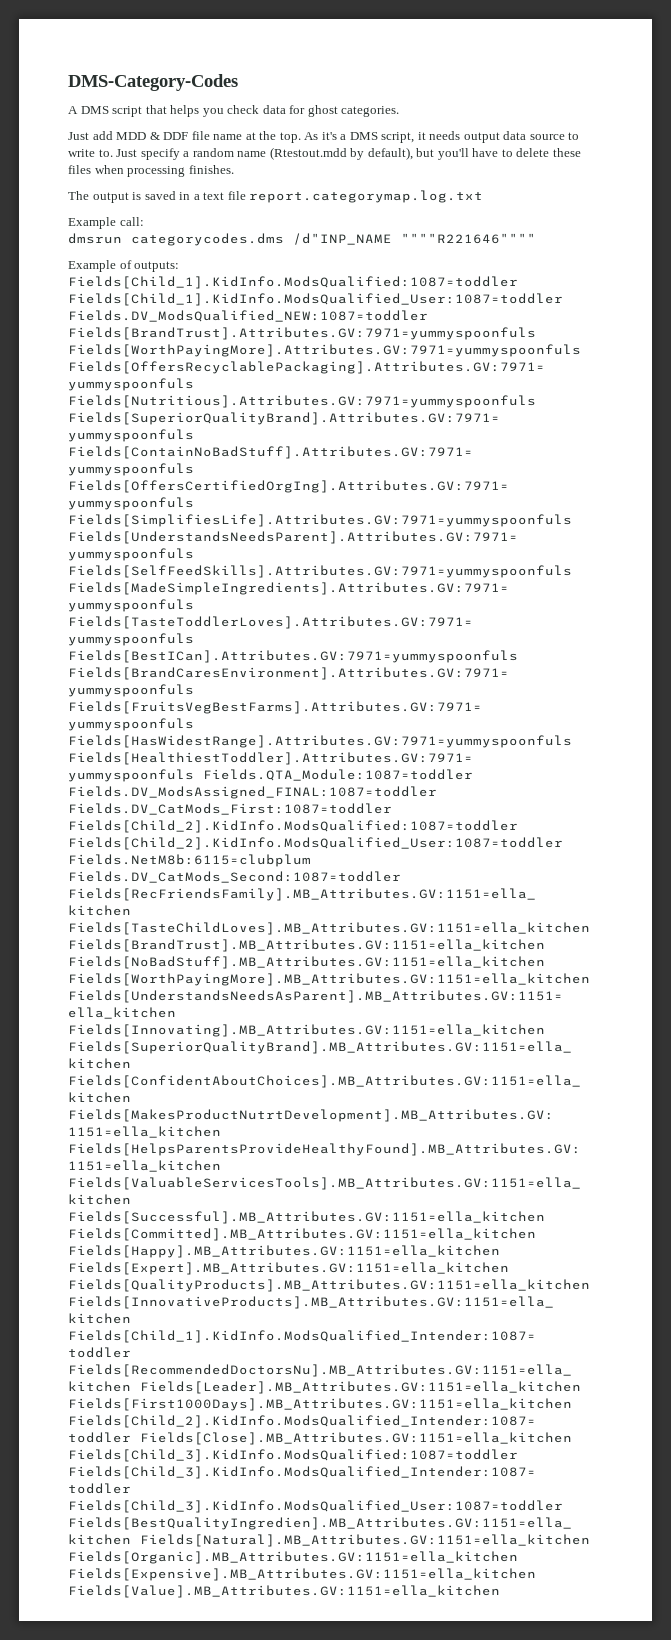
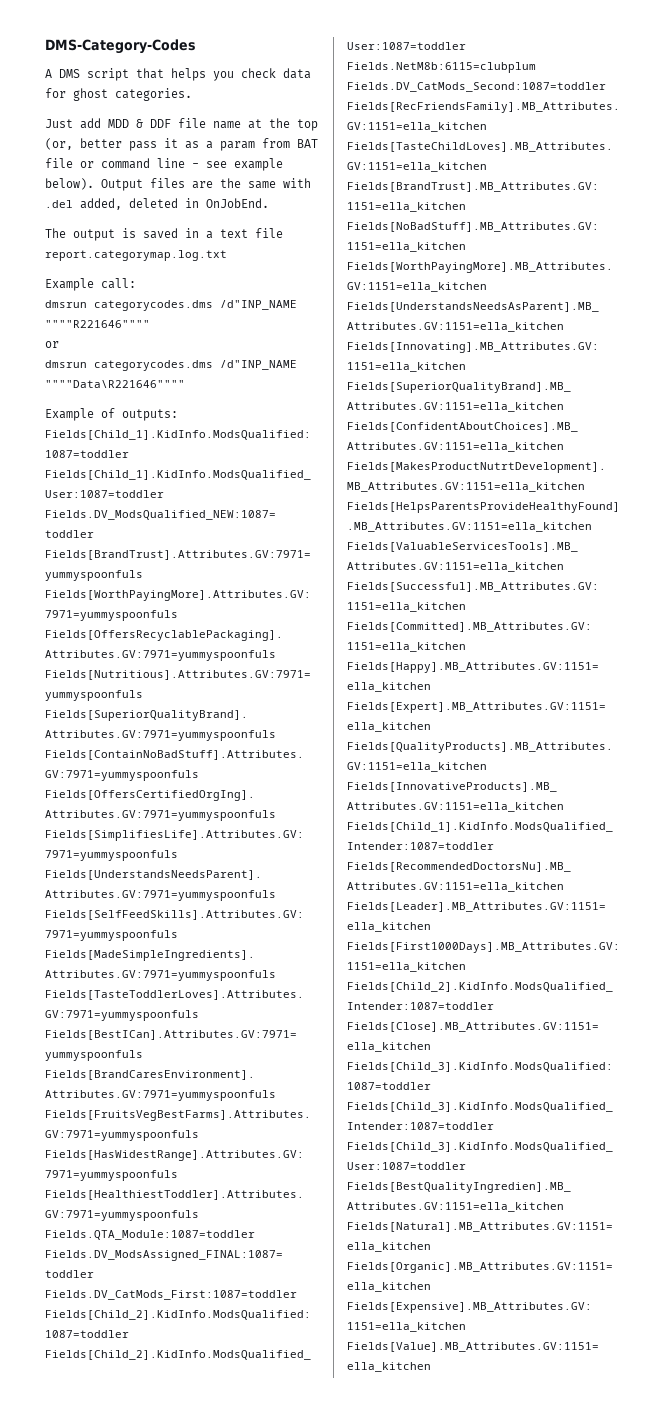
- Just add MDD & DDF file name at the top. As it's a DMS script, it needs output data source to write to. Just specify a random name (Rtestout.mdd by default), but you'll have to delete these files when processing finishes.
+ Just add MDD & DDF file name at the top (or, better pass it as a param from BAT file or command line - see example below). Output files are the same with .del added, deleted in OnJobEnd.
  dmsrun categorycodes.dms /d"INP_NAME """"R221646""""
+ or
+ dmsrun categorycodes.dms /d"INP_NAME """"Data\R221646""""

